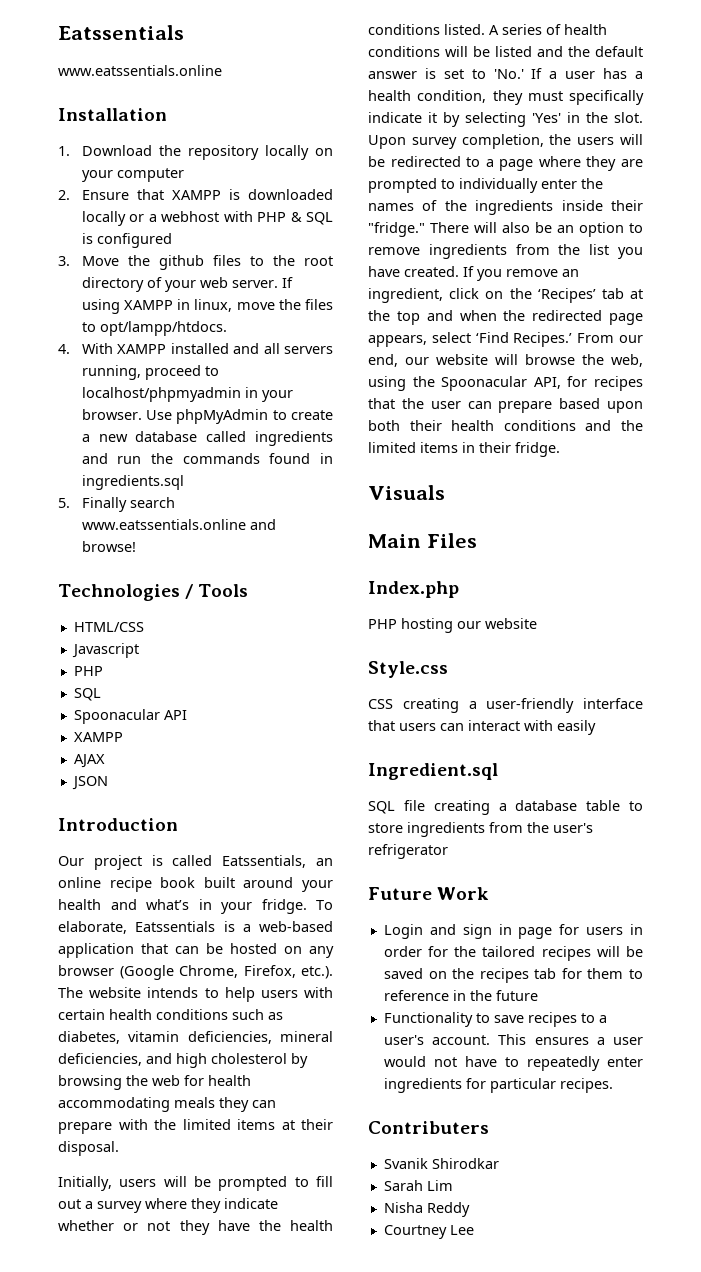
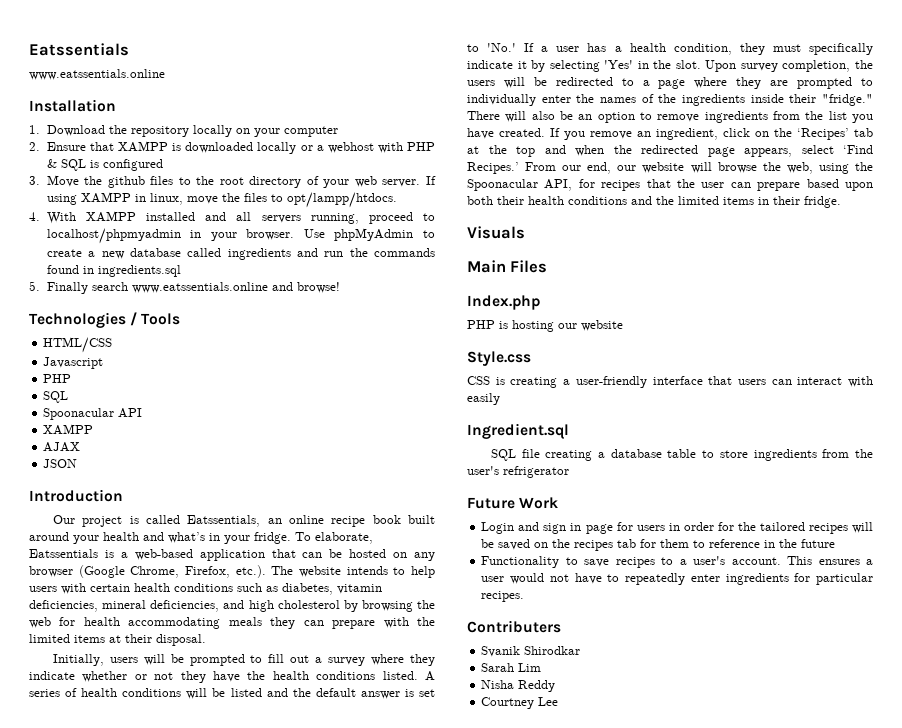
- PHP hosting our website
+ PHP is hosting our website
- CSS creating a user-friendly interface that users can interact with easily
+ CSS is creating a user-friendly interface that users can interact with easily

